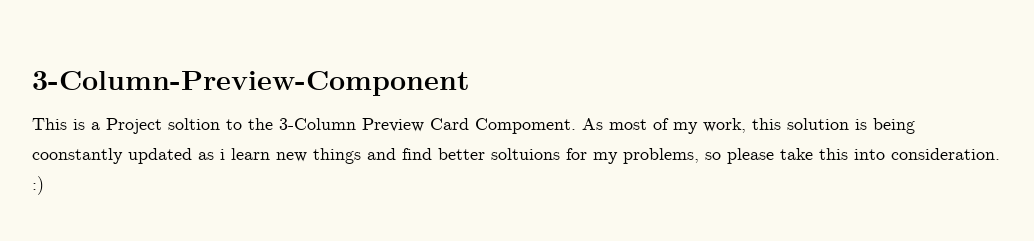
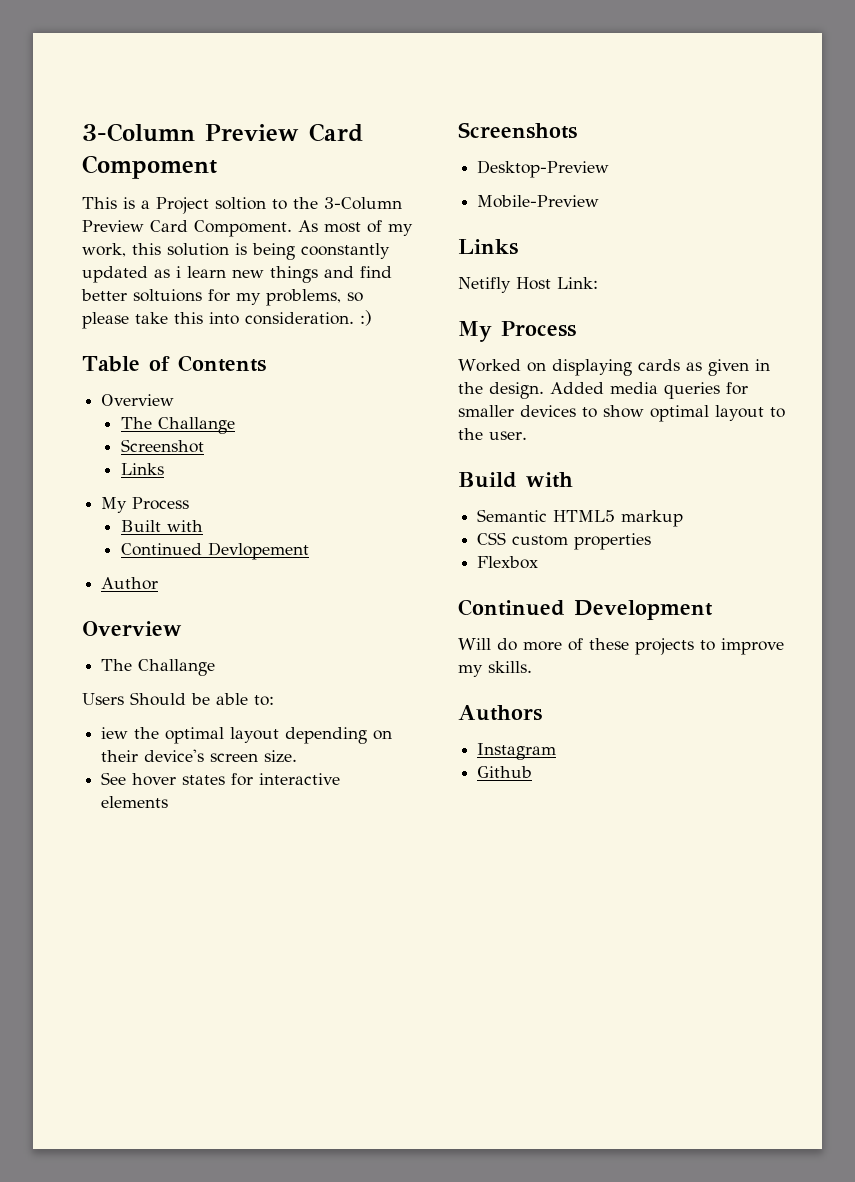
- 3-Column-Preview-Component
+ 3-Column Preview Card Compoment
+ Table of Contents
+ Overview
+ The Challange
+ Screenshot
+ Links
+ My Process
+ Built with
+ Continued Devlopement
+ Author
+ Overview
+ The Challange
+ Users Should be able to:
+ iew the optimal layout depending on their device's screen size.
+ See hover states for interactive elements
+ Screenshots
+ Desktop-Preview
+ Mobile-Preview
+ Links
+ Netifly Host Link:
+ My Process
+ Worked on displaying cards as given in the design. Added media queries for smaller devices to show optimal layout to the user.
+ Build with
+ Semantic HTML5 markup
+ CSS custom properties
+ Flexbox
+ Continued Development
+ Will do more of these projects to improve my skills.
+ Authors
+ Instagram
+ Github

